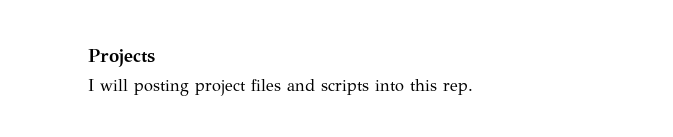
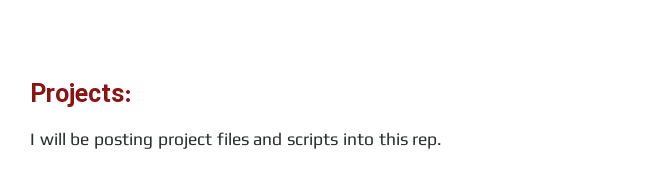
- Projects
+ Projects:
- I will posting project files and scripts into this rep.
+ I will be posting project files and scripts into this rep.

